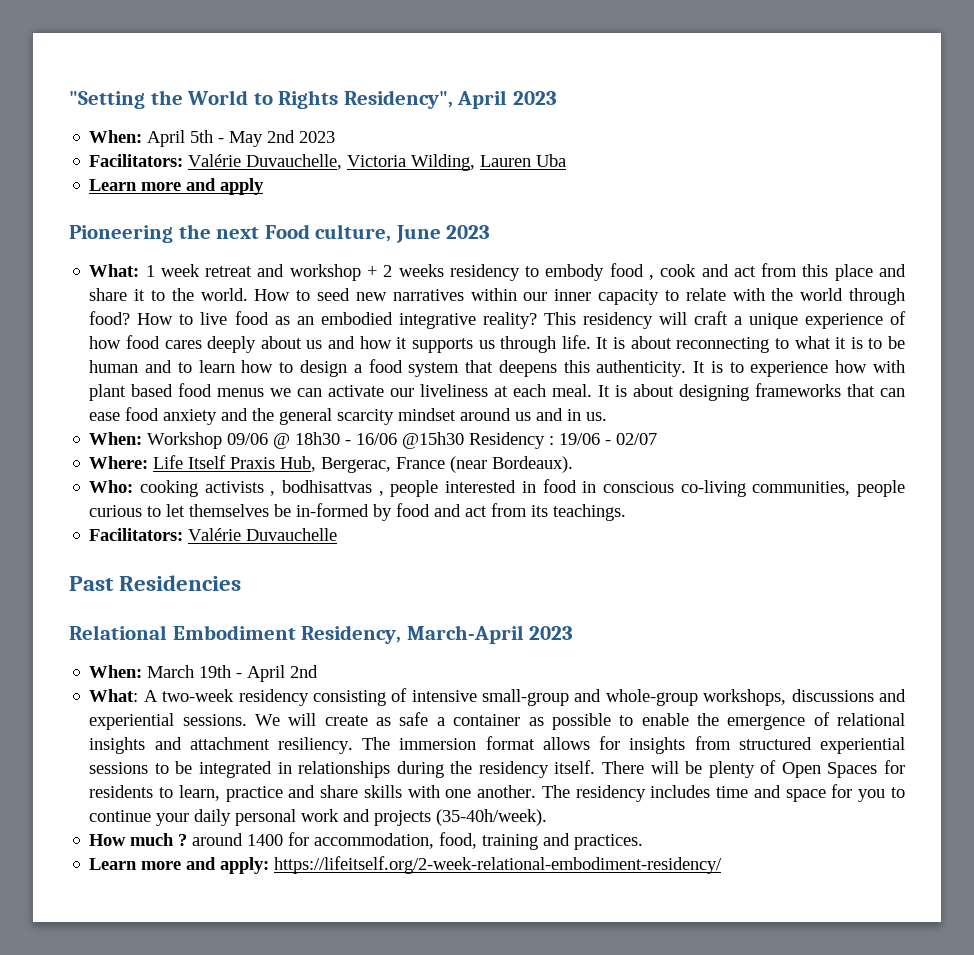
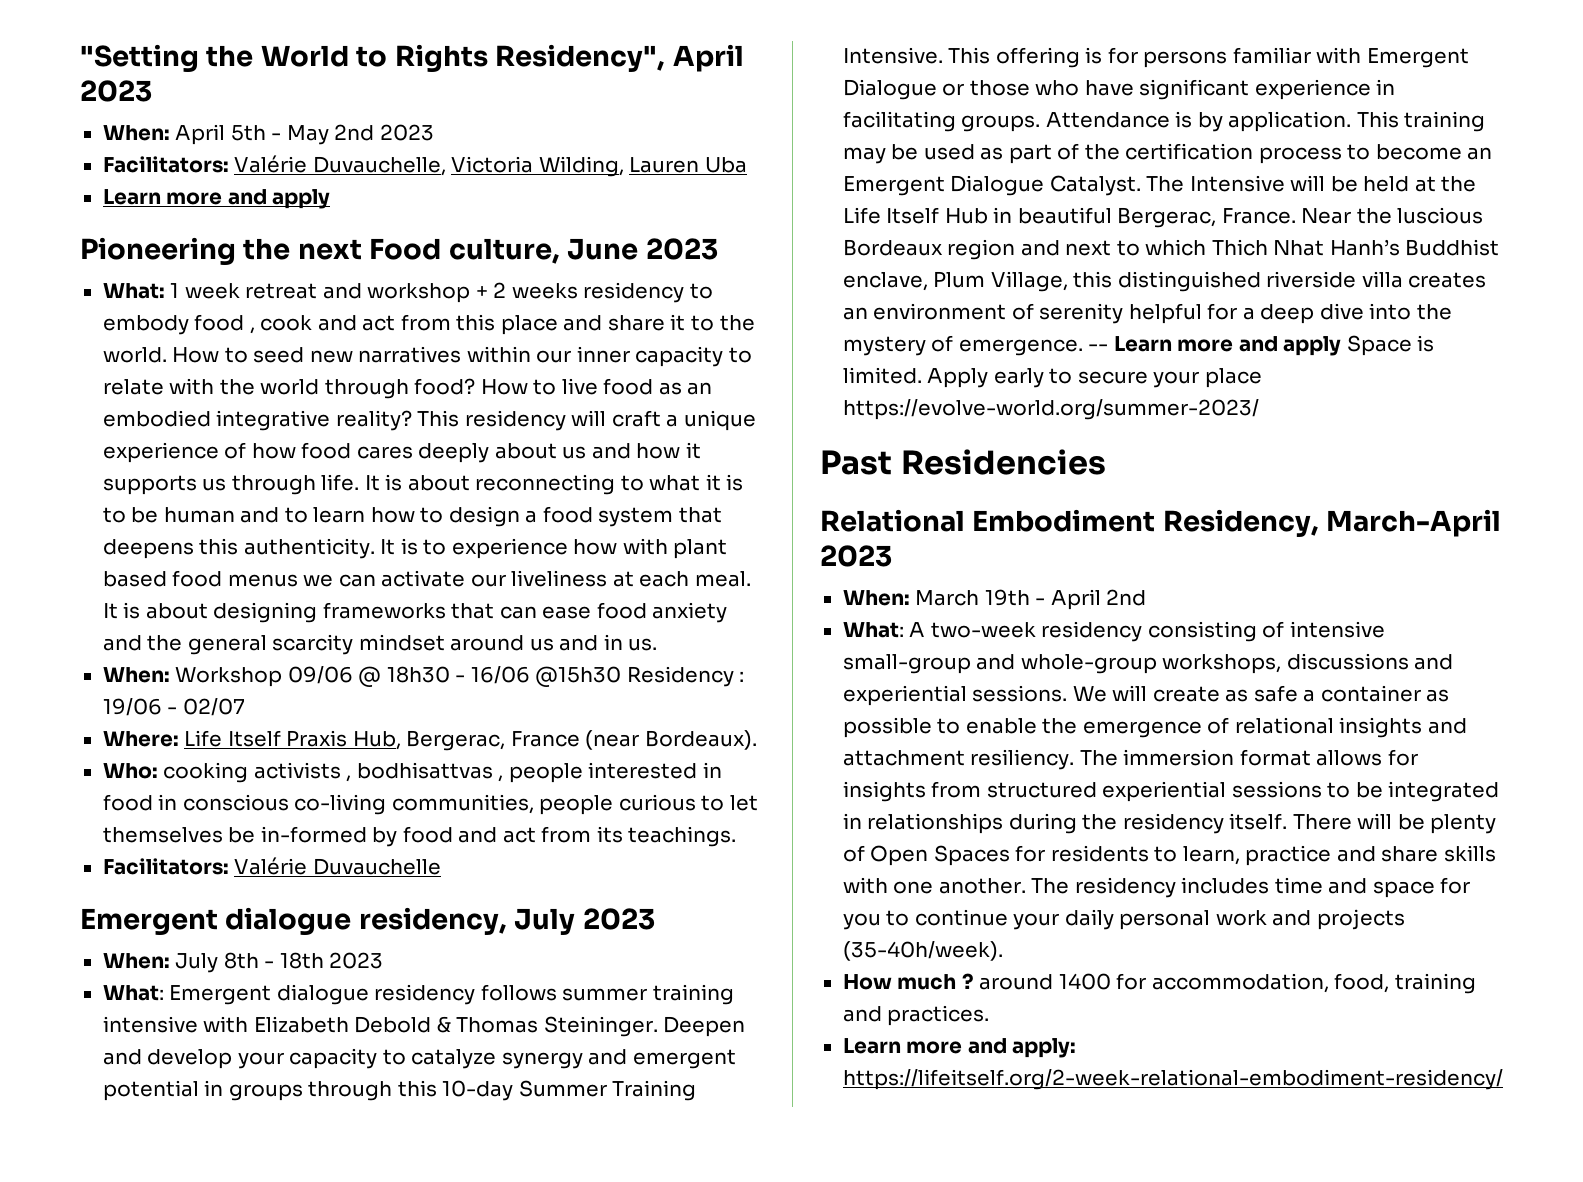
+ Emergent dialogue residency, July 2023
+ When: July 8th - 18th 2023
+ What: Emergent dialogue residency follows summer training intensive with Elizabeth Debold & Thomas Steininger. Deepen and develop your capacity to catalyze synergy and emergent potential in groups through this 10-day Summer Training Intensive. This offering is for persons familiar with Emergent Dialogue or those who have significant experience in facilitating groups. Attendance is by application. This training may be used as part of the certification process to become an Emergent Dialogue Catalyst. The Intensive will be held at the Life Itself Hub in beautiful Bergerac, France. Near the luscious Bordeaux region and next to which Thich Nhat Hanh’s Buddhist enclave, Plum Village, this distinguished riverside villa creates an environment of serenity helpful for a deep dive into the mystery of emergence. -- Learn more and apply Space is limited. Apply early to secure your place https://evolve-world.org/summer-2023/

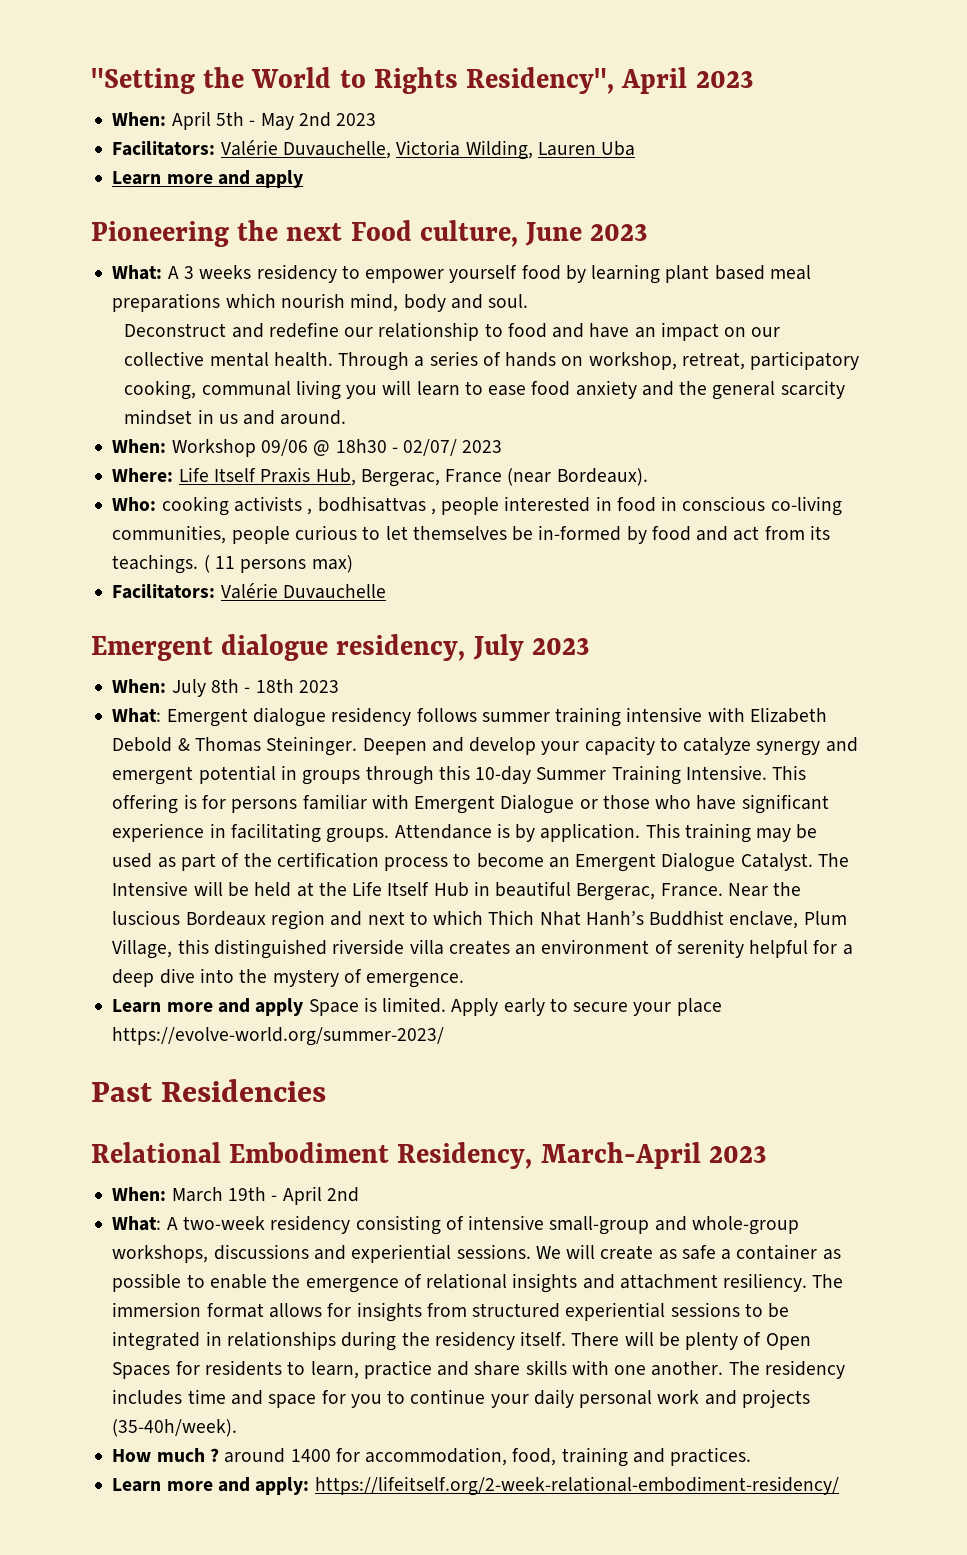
- What: 1 week retreat and workshop + 2 weeks residency to embody food , cook and act from this place and share it to the world. How to seed new narratives within our inner capacity to relate with the world through food? How to live food as an embodied integrative reality? This residency will craft a unique experience of how food cares deeply about us and how it supports us through life. It is about reconnecting to what it is to be human and to learn how to design a food system that deepens this authenticity. It is to experience how with plant based food menus we can activate our liveliness at each meal. It is about designing frameworks that can ease food anxiety and the general scarcity mindset around us and in us.
+ What: A 3 weeks residency to empower yourself food by learning plant based meal preparations which nourish mind, body and soul.
+ Deconstruct and redefine our relationship to food and have an impact on our collective mental health. Through a series of hands on workshop, retreat, participatory cooking, communal living you will learn to ease food anxiety and the general scarcity mindset in us and around.
- When: Workshop 09/06 @ 18h30 - 16/06 @15h30 Residency : 19/06 - 02/07
+ When: Workshop 09/06 @ 18h30 - 02/07/ 2023
+ ( 11 persons max)
- Near the luscious Bordeaux region and next to which Thich Nhat Hanh’s Buddhist enclave, Plum Village, this distinguished riverside villa creates an environment of serenity helpful for a deep dive into the mystery of emergence. -- Learn more and apply Space is limited.
+ Near the luscious Bordeaux region and next to which Thich Nhat Hanh’s Buddhist enclave, Plum Village, this distinguished riverside villa creates an environment of serenity helpful for a deep dive into the mystery of emergence.
+ Learn more and apply Space is limited.

